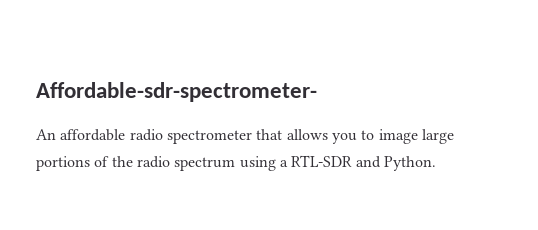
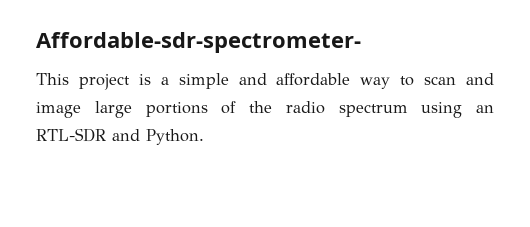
- An affordable radio spectrometer that allows you to image large portions of the radio spectrum using a RTL-SDR and Python.
+ This project is a simple and affordable way to scan and image large portions of the radio spectrum using an RTL-SDR and Python.

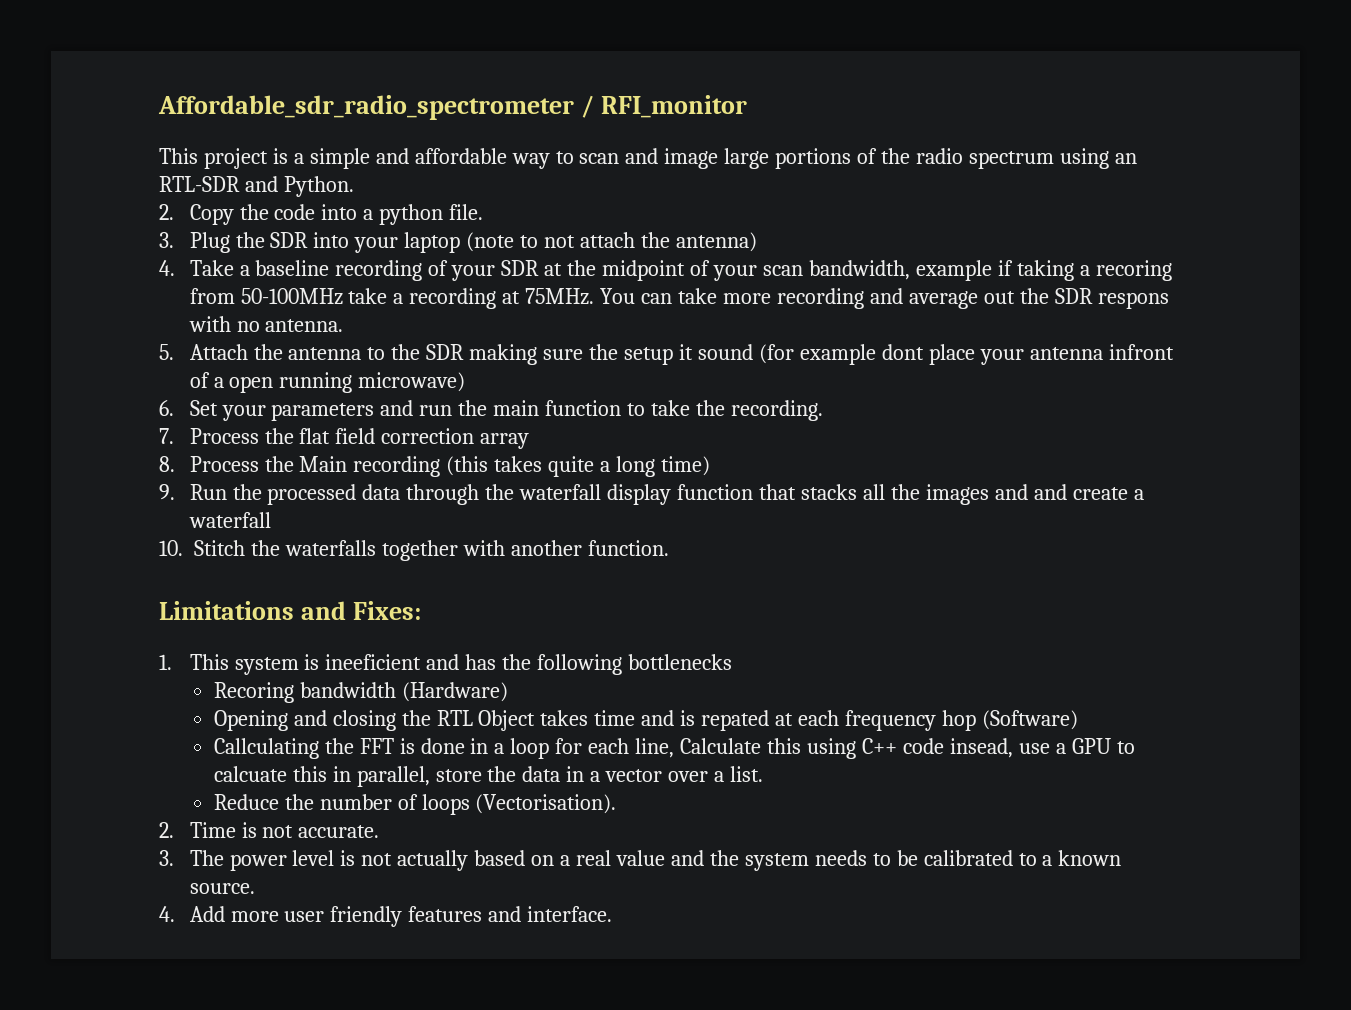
- Affordable-sdr-spectrometer-
+ Affordable_sdr_radio_spectrometer / RFI_monitor
+ 2. Copy the code into a python file.
+ 3. Plug the SDR into your laptop (note to not attach the antenna)
+ 4. Take a baseline recording of your SDR at the midpoint of your scan bandwidth, example if taking a recoring from 50-100MHz take a recording at 75MHz. You can take more recording and average out the SDR respons with no antenna.
+ 5. Attach the antenna to the SDR making sure the setup it sound (for example dont place your antenna infront of a open running microwave)
+ 6. Set your parameters and run the main function to take the recording.
+ 7. Process the flat field correction array
+ 8. Process the Main recording (this takes quite a long time)
+ 9. Run the processed data through the waterfall display function that stacks all the images and and create a waterfall
+ 10. Stitch the waterfalls together with another function.
+ Limitations and Fixes:
+ 1. This system is ineeficient and has the following bottlenecks
+ Recoring bandwidth (Hardware)
+ Opening and closing the RTL Object takes time and is repated at each frequency hop (Software)
+ Callculating the FFT is done in a loop for each line, Calculate this using C++ code insead, use a GPU to calcuate this in parallel, store the data in a vector over a list.
+ Reduce the number of loops (Vectorisation).
+ 2. Time is not accurate.
+ 3. The power level is not actually based on a real value and the system needs to be calibrated to a known source.
+ 4. Add more user friendly features and interface.

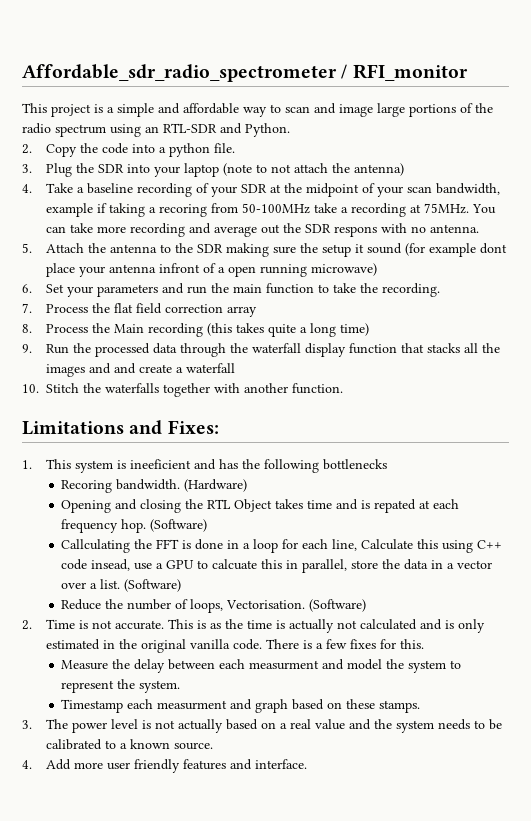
- Recoring bandwidth (Hardware)
+ Recoring bandwidth. (Hardware)
- Opening and closing the RTL Object takes time and is repated at each frequency hop (Software)
+ Opening and closing the RTL Object takes time and is repated at each frequency hop. (Software)
- Callculating the FFT is done in a loop for each line, Calculate this using C++ code insead, use a GPU to calcuate this in parallel, store the data in a vector over a list.
+ Callculating the FFT is done in a loop for each line, Calculate this using C++ code insead, use a GPU to calcuate this in parallel, store the data in a vector over a list. (Software)
- Reduce the number of loops (Vectorisation).
+ Reduce the number of loops, Vectorisation. (Software)
+ This is as the time is actually not calculated and is only estimated in the original vanilla code. There is a few fixes for this.
+ Measure the delay between each measurment and model the system to represent the system.
+ Timestamp each measurment and graph based on these stamps.

